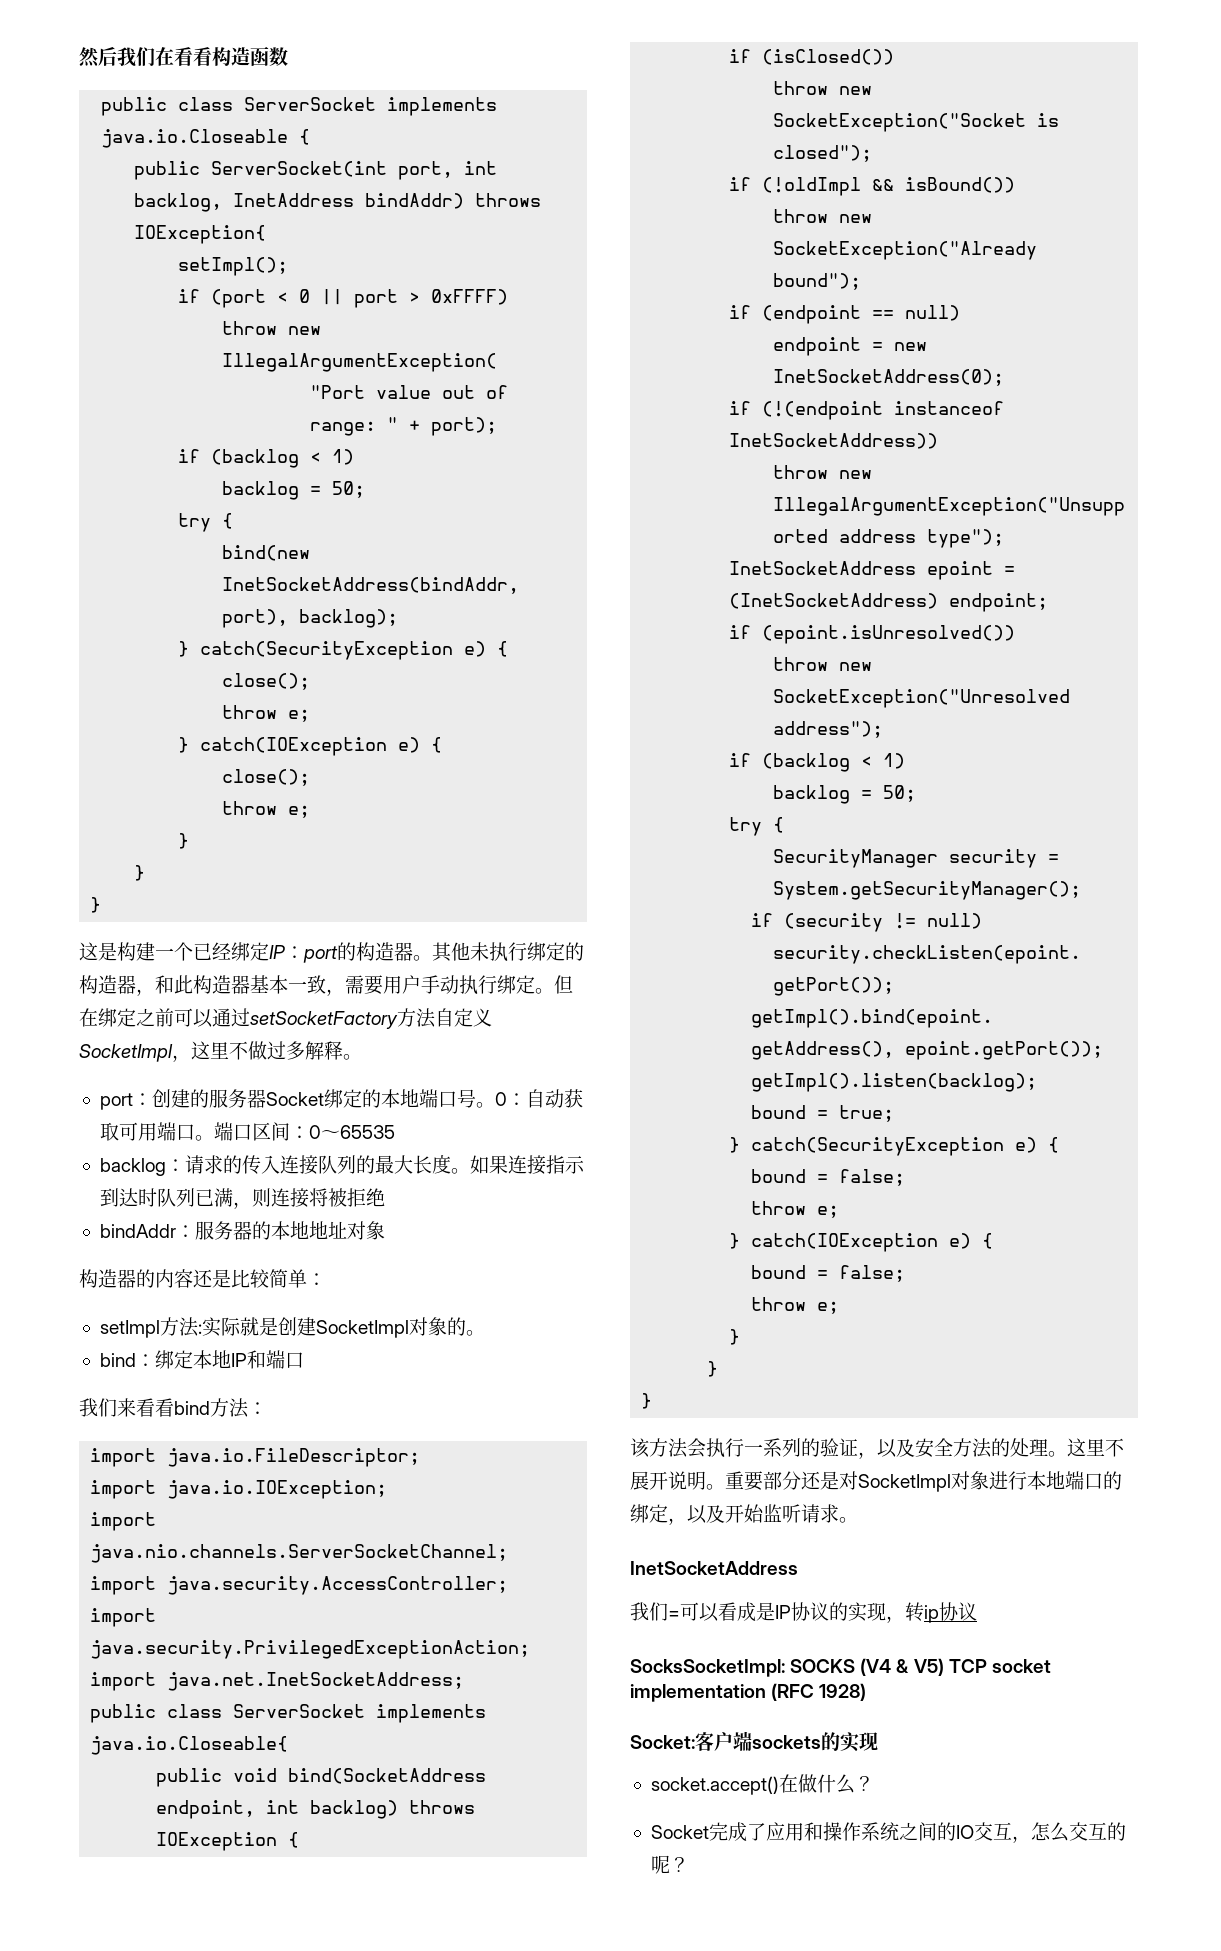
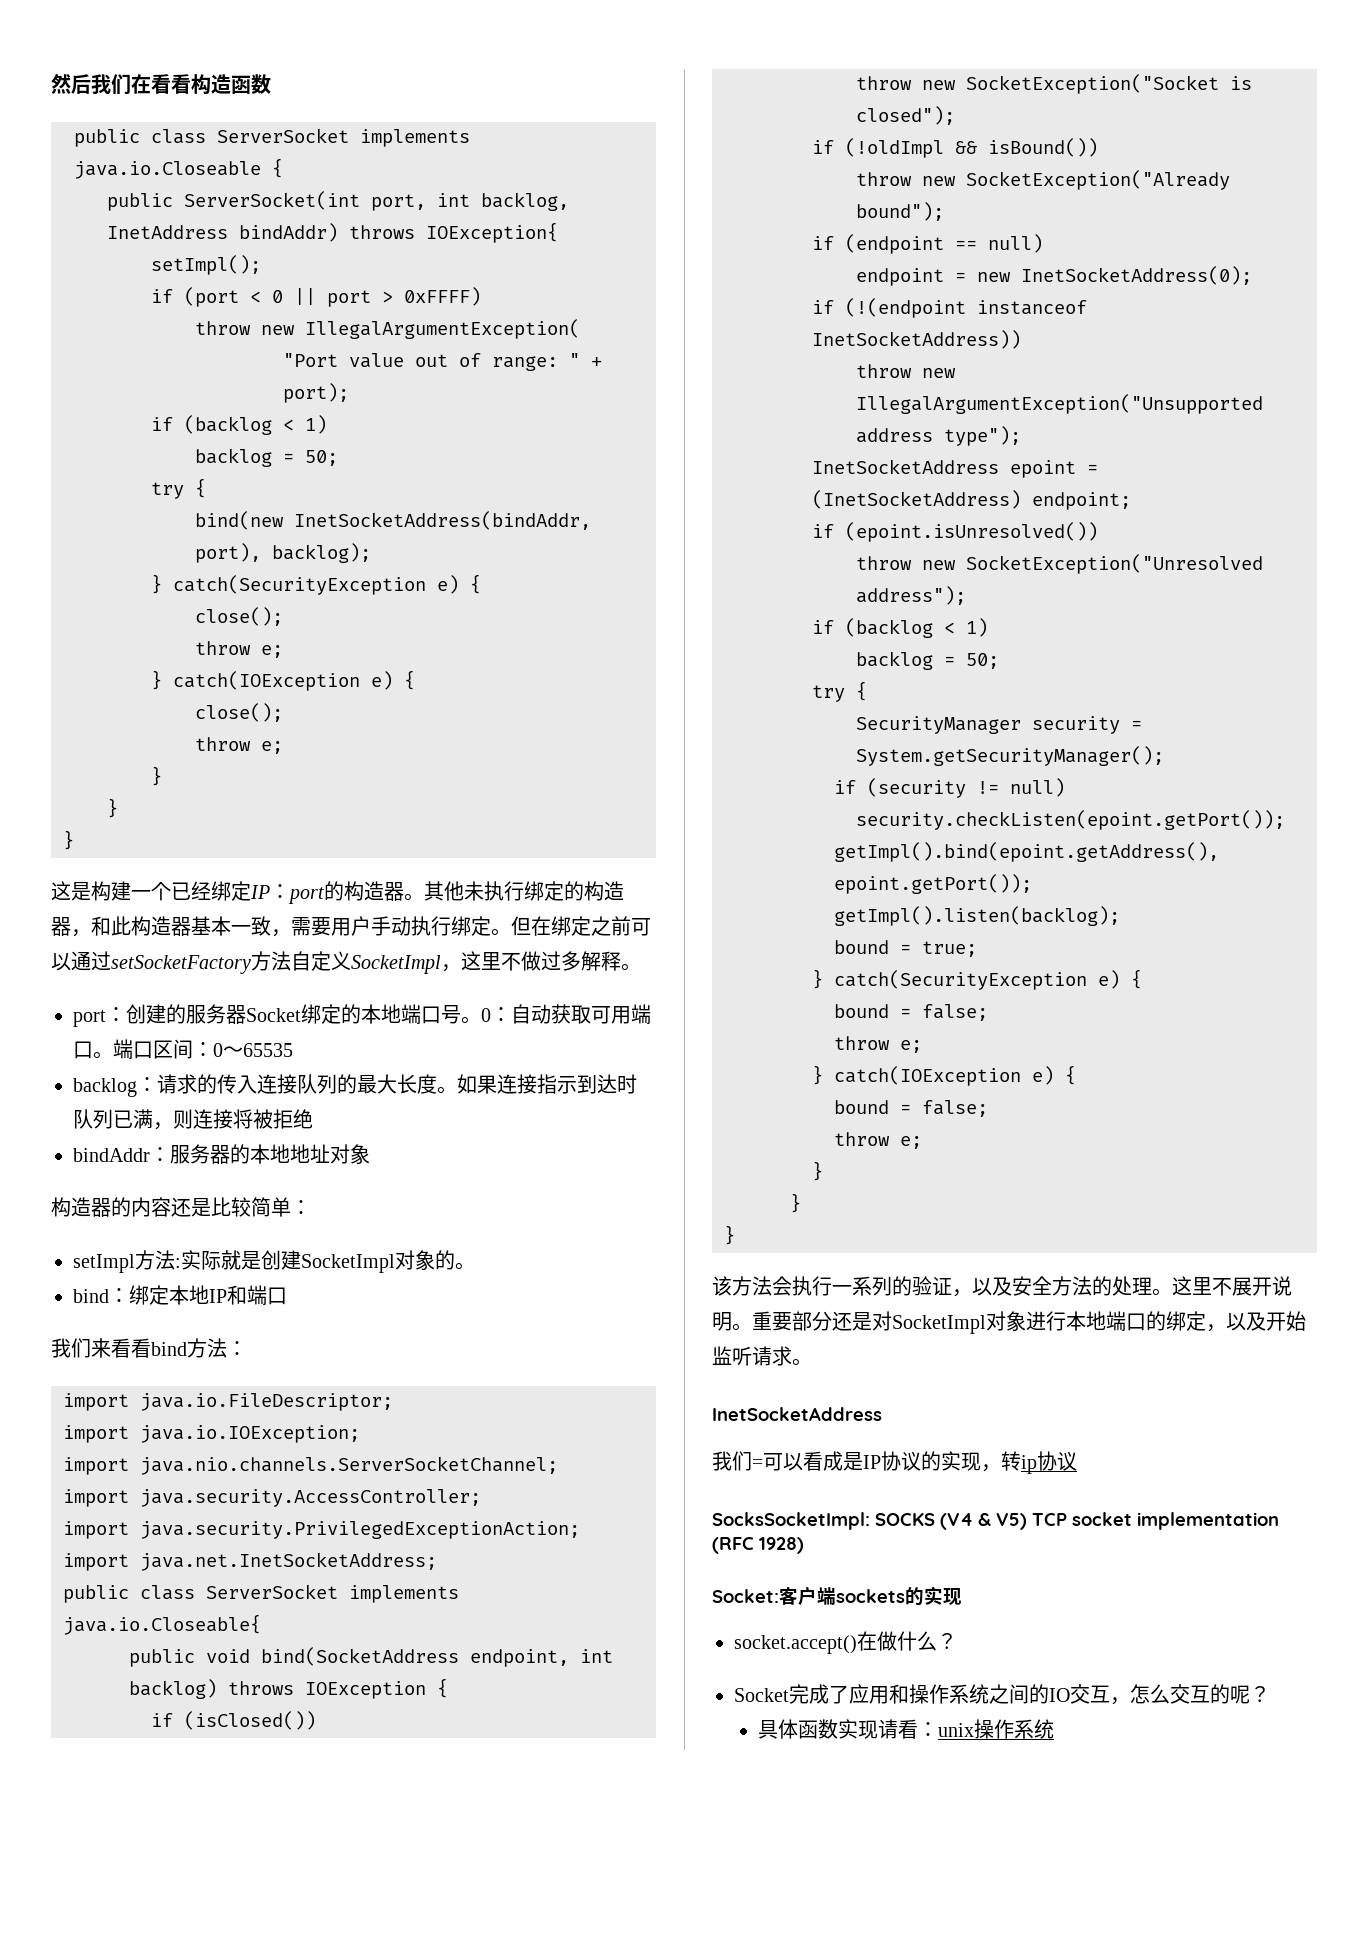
+ 具体函数实现请看：unix操作系统

